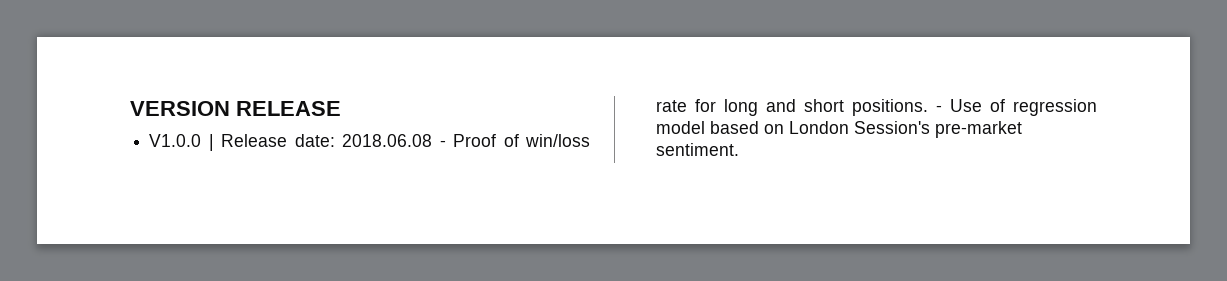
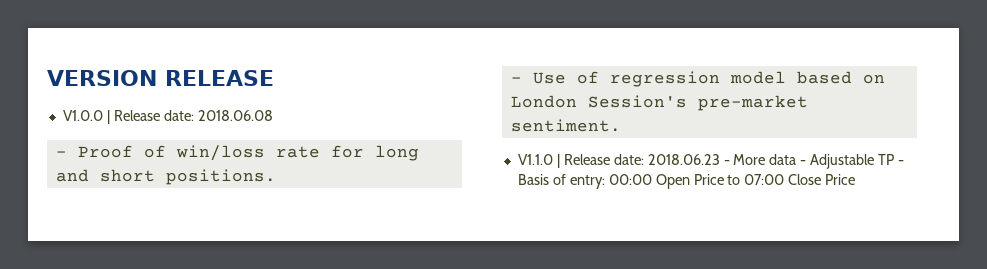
- V1.0.0 | Release date: 2018.06.08 - Proof of win/loss rate for long and short positions. - Use of regression model based on London Session's pre-market sentiment.
+ V1.0.0 | Release date: 2018.06.08
+ - Proof of win/loss rate for long and short positions.
+ - Use of regression model based on London Session's pre-market sentiment.
+ V1.1.0 | Release date: 2018.06.23 - More data - Adjustable TP - Basis of entry: 00:00 Open Price to 07:00 Close Price

